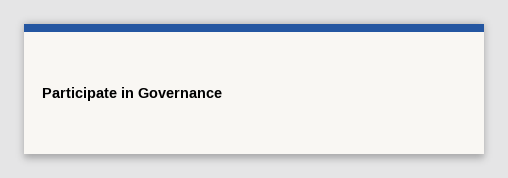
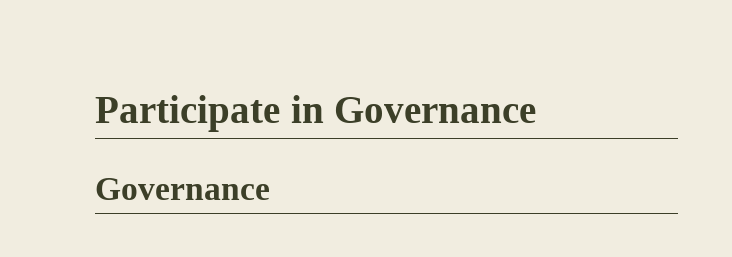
  Participate in Governance
+ Governance

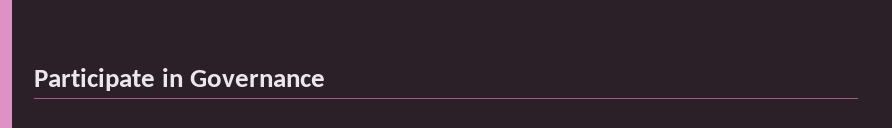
  Participate in Governance
- Governance

